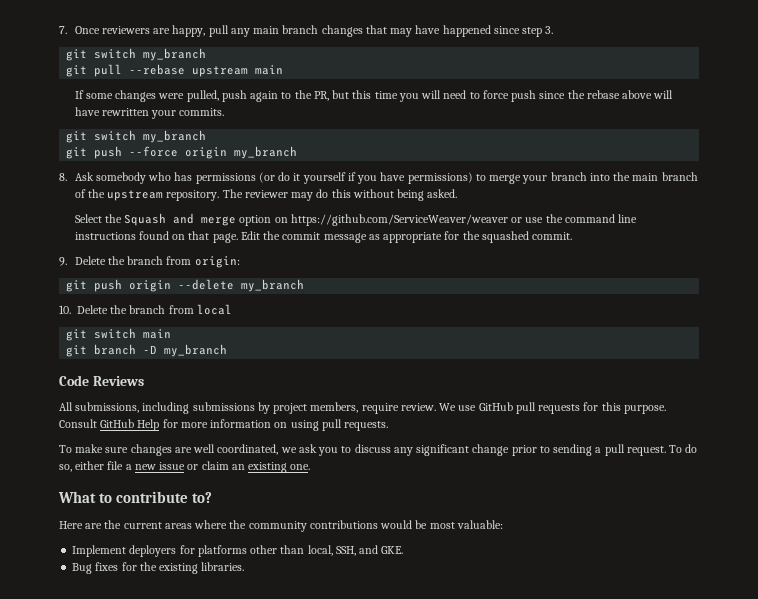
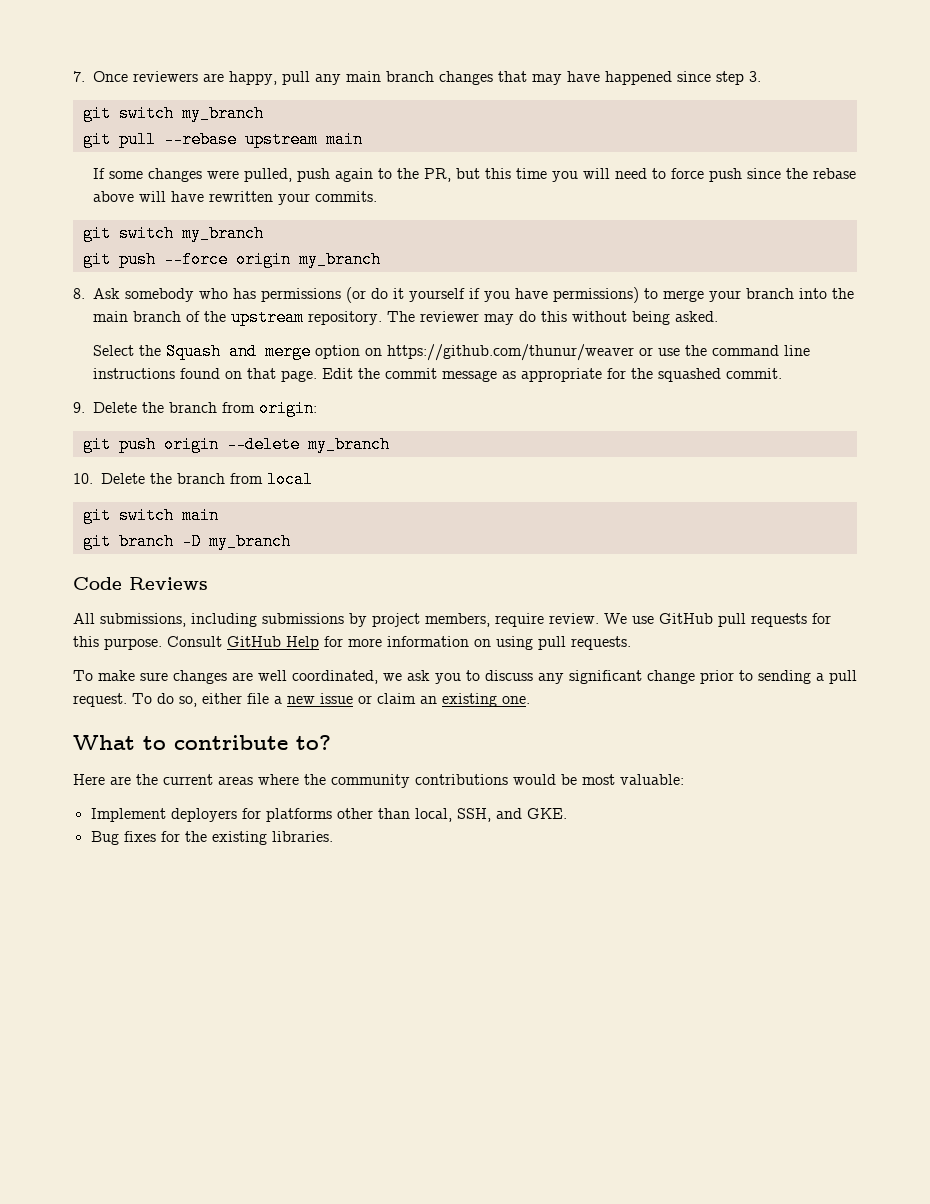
- Select the Squash and merge option on https://github.com/ServiceWeaver/weaver or use the command line instructions found on that page.
+ Select the Squash and merge option on https://github.com/thunur/weaver or use the command line instructions found on that page.

